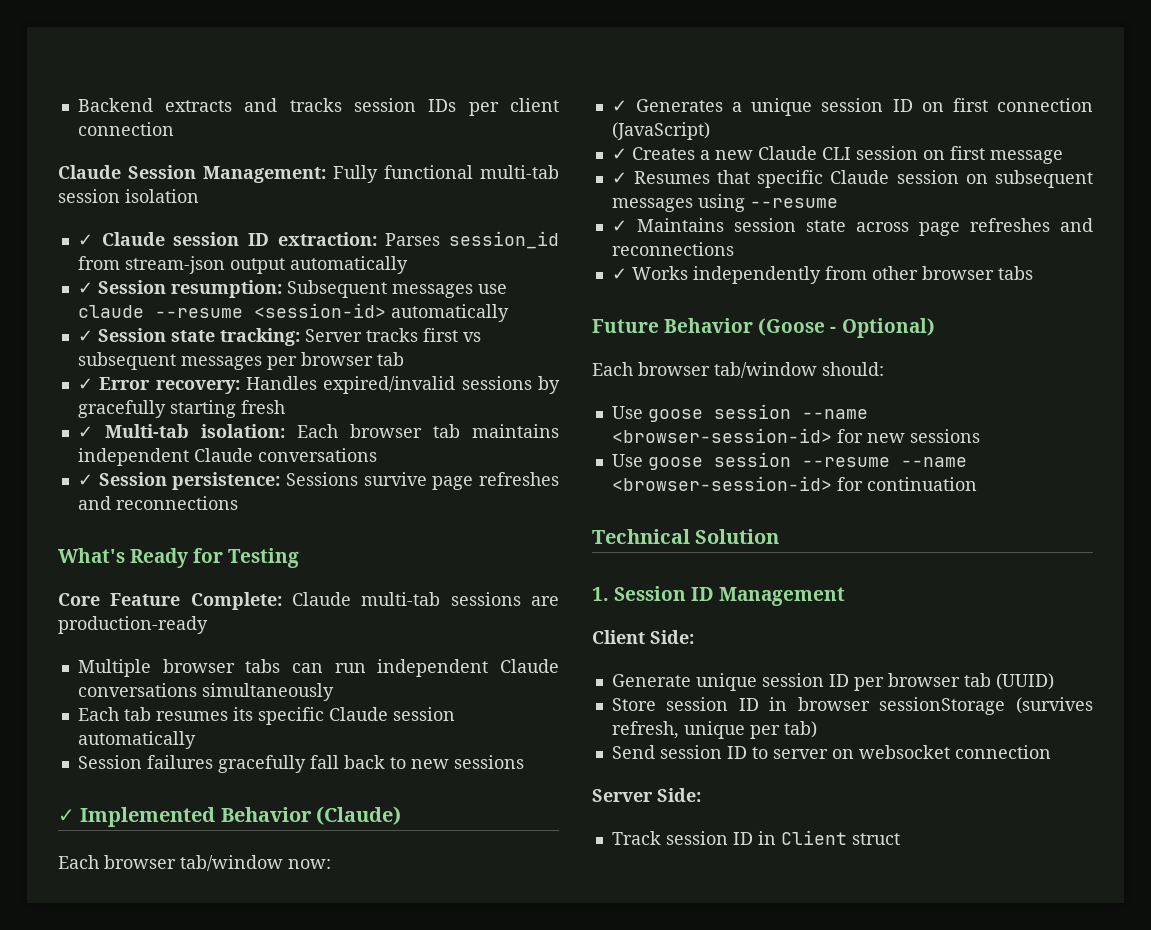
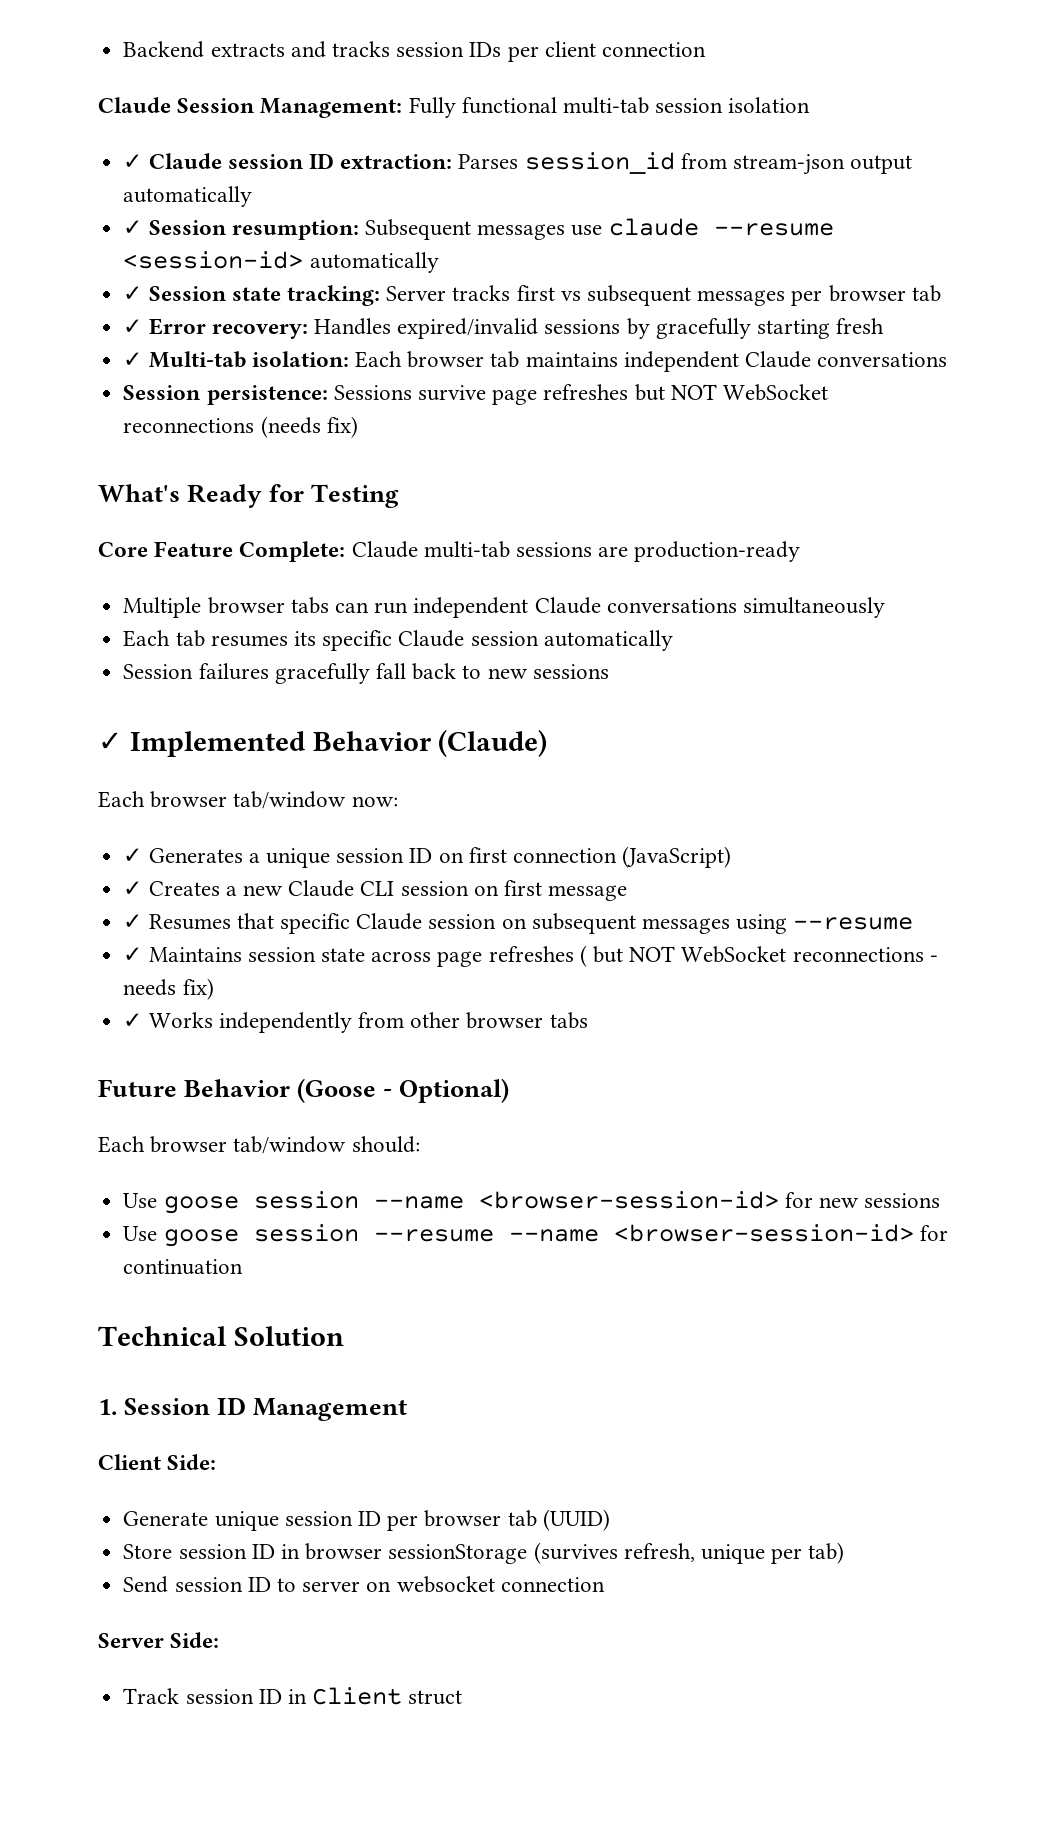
- ✓ Session persistence: Sessions survive page refreshes and reconnections
+ Session persistence: Sessions survive page refreshes but NOT WebSocket reconnections (needs fix)
- ✓ Maintains session state across page refreshes and reconnections
+ ✓ Maintains session state across page refreshes ( but NOT WebSocket reconnections - needs fix)

